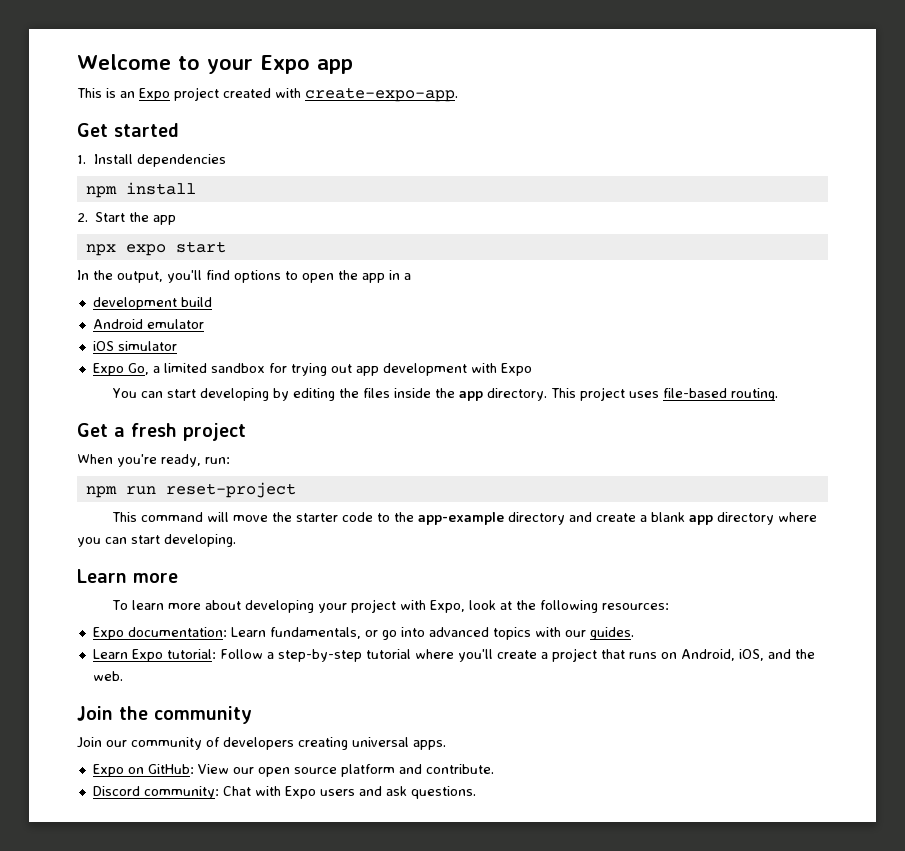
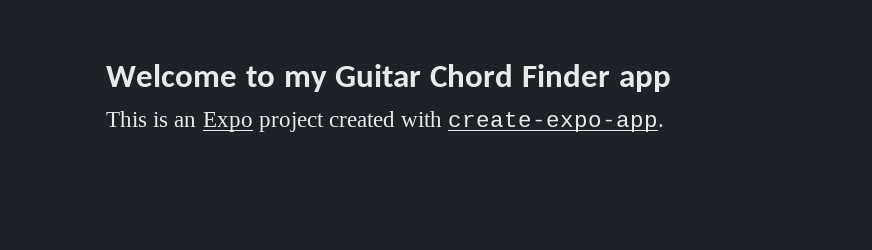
- Welcome to your Expo app
+ Welcome to my Guitar Chord Finder app
- Get started
- 1. Install dependencies
- npm install
- 2. Start the app
- npx expo start
- In the output, you'll find options to open the app in a
- development build
- Android emulator
- iOS simulator
- Expo Go, a limited sandbox for trying out app development with Expo
- You can start developing by editing the files inside the app directory. This project uses file-based routing.
- Get a fresh project
- When you're ready, run:
- npm run reset-project
- This command will move the starter code to the app-example directory and create a blank app directory where you can start developing.
- Learn more
- To learn more about developing your project with Expo, look at the following resources:
- Expo documentation: Learn fundamentals, or go into advanced topics with our guides.
- Learn Expo tutorial: Follow a step-by-step tutorial where you'll create a project that runs on Android, iOS, and the web.
- Join the community
- Join our community of developers creating universal apps.
- Expo on GitHub: View our open source platform and contribute.
- Discord community: Chat with Expo users and ask questions.

